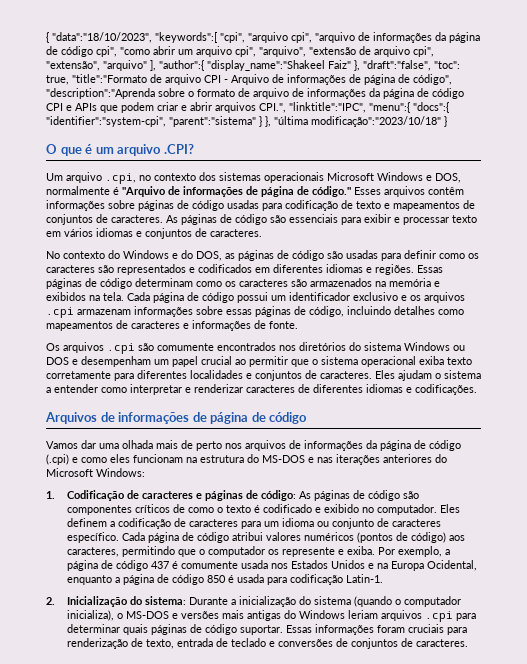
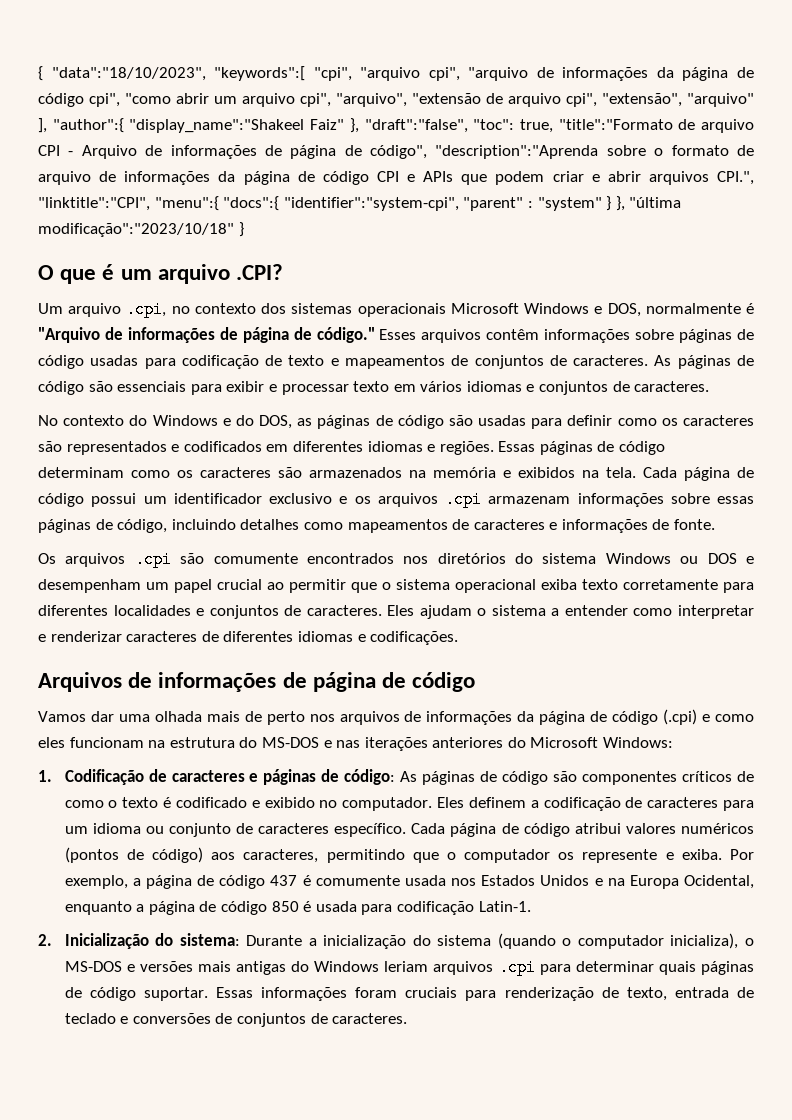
- true, "title":"Formato de arquivo CPI - Arquivo de informações de página de código", "description":"Aprenda sobre o formato de arquivo de informações da página de código CPI e APIs que podem criar e abrir arquivos CPI.", "linktitle":"IPC", "menu":{ "docs":{ "identifier":"system-cpi", "parent":"sistema" } }, "última modificação":"2023/10/18" }
+ true, "title":"Formato de arquivo CPI - Arquivo de informações de página de código", "description":"Aprenda sobre o formato de arquivo de informações da página de código CPI e APIs que podem criar e abrir arquivos CPI.", "linktitle":"CPI", "menu":{ "docs":{ "identifier":"system-cpi", "parent" : "system" } }, "última modificação":"2023/10/18" }

